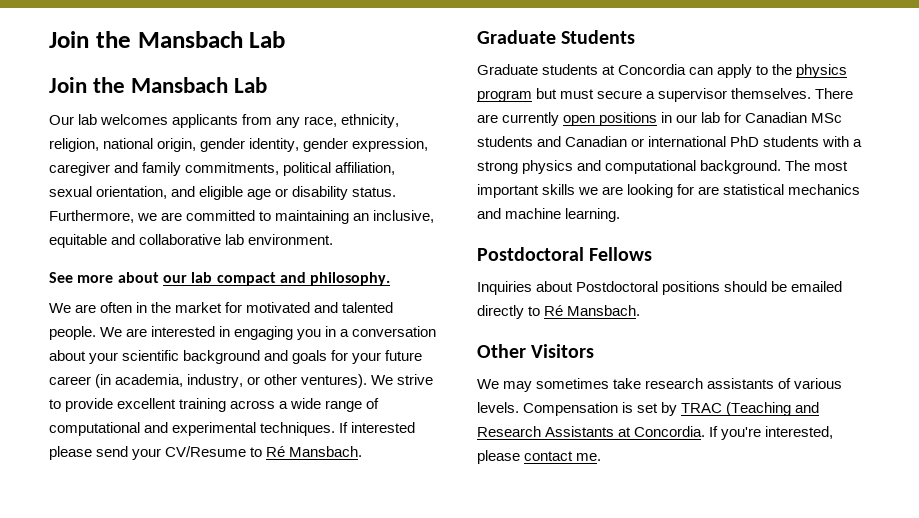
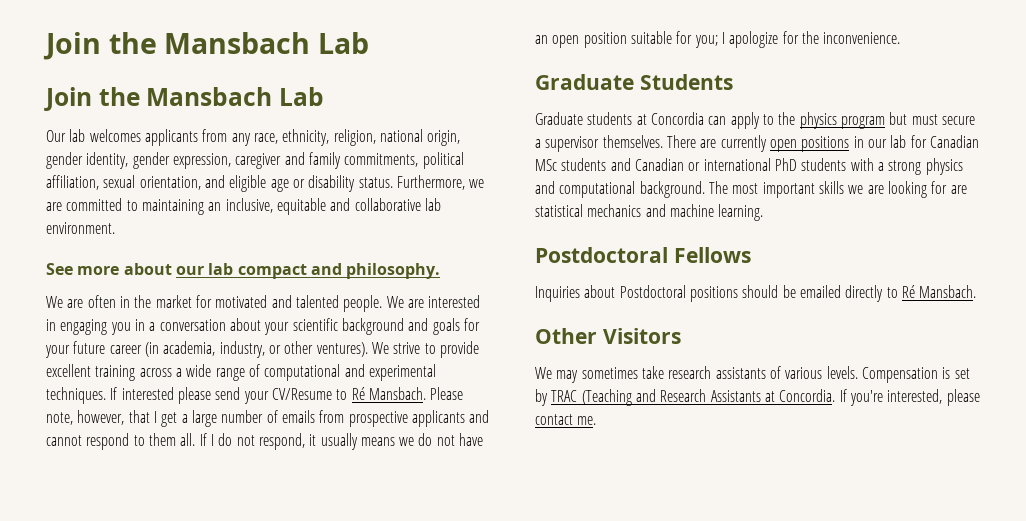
+ Please note, however, that I get a large number of emails from prospective applicants and cannot respond to them all. If I do not respond, it usually means we do not have an open position suitable for you; I apologize for the inconvenience.

